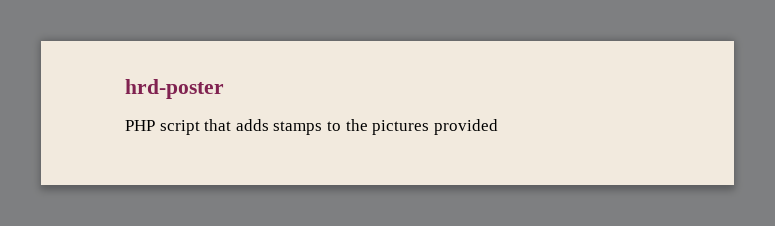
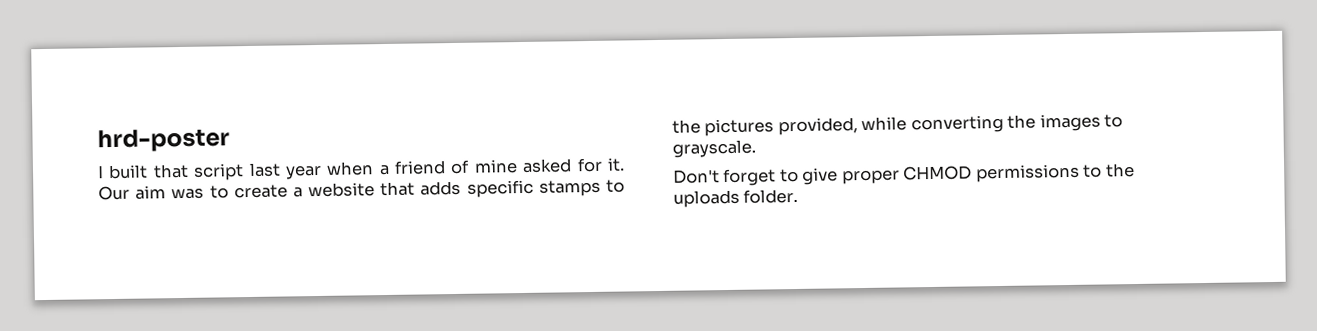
- PHP script that adds stamps to the pictures provided
+ I built that script last year when a friend of mine asked for it. Our aim was to create a website that adds specific stamps to the pictures provided, while converting the images to grayscale.
+ Don't forget to give proper CHMOD permissions to the uploads folder.

